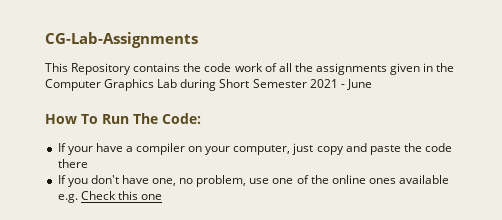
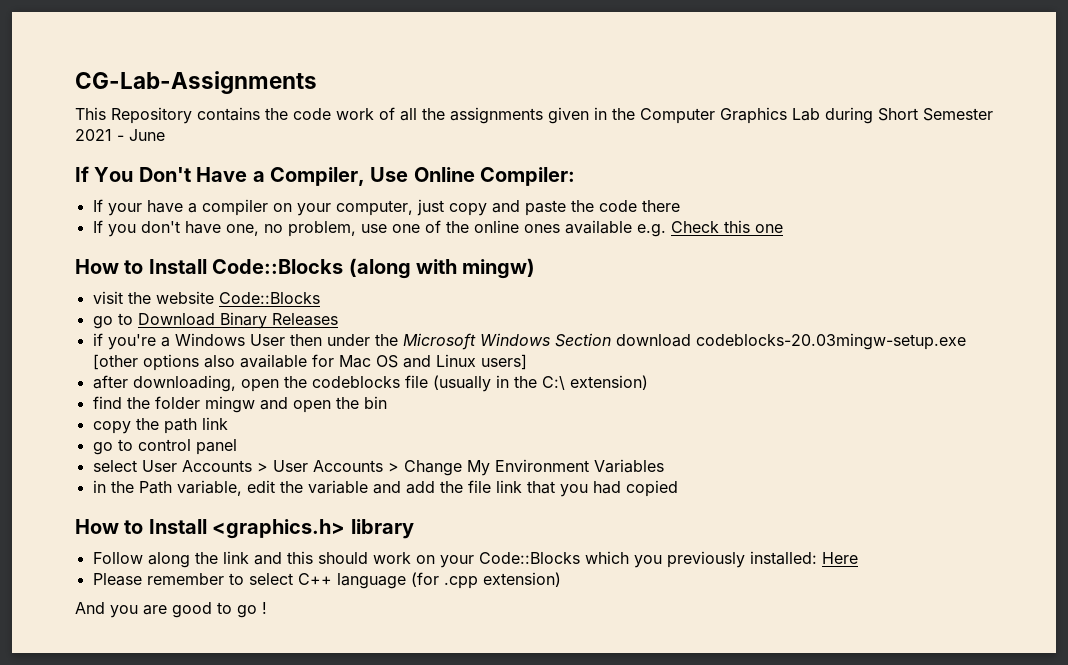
- How To Run The Code:
+ If You Don't Have a Compiler, Use Online Compiler:
+ How to Install Code::Blocks (along with mingw)
+ visit the website Code::Blocks
+ go to Download Binary Releases
+ if you're a Windows User then under the Microsoft Windows Section download codeblocks-20.03mingw-setup.exe [other options also available for Mac OS and Linux users]
+ after downloading, open the codeblocks file (usually in the C:\ extension)
+ find the folder mingw and open the bin
+ copy the path link
+ go to control panel
+ select User Accounts > User Accounts > Change My Environment Variables
+ in the Path variable, edit the variable and add the file link that you had copied
+ How to Install <graphics.h> library
+ Follow along the link and this should work on your Code::Blocks which you previously installed: Here
+ Please remember to select C++ language (for .cpp extension)
+ And you are good to go !

